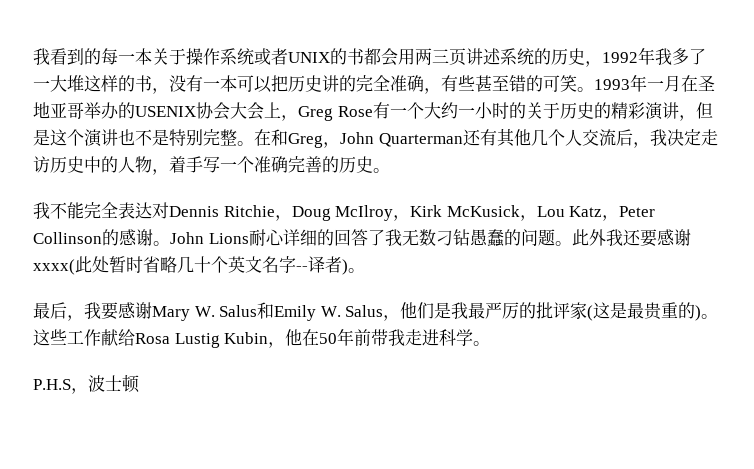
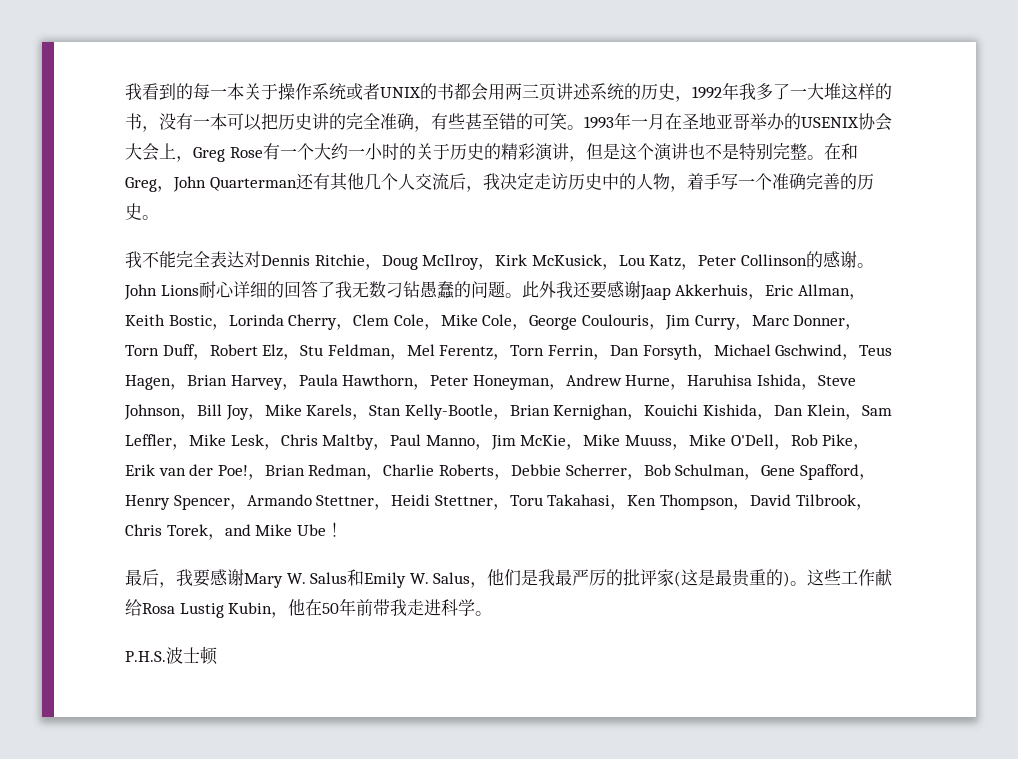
- 此外我还要感谢xxxx(此处暂时省略几十个英文名字--译者)。
+ 此外我还要感谢Jaap Akkerhuis，Eric Allman，Keith Bostic，Lorinda Cherry，Clem Cole，Mike Cole，George Coulouris，Jim Curry，Marc Donner，Torn Duff，Robert Elz，Stu Feldman，Mel Ferentz，Torn Ferrin，Dan Forsyth，Michael Gschwind，Teus Hagen，Brian Harvey，Paula Hawthorn，Peter Honeyman，Andrew Hurne，Haruhisa Ishida，Steve Johnson，Bill Joy，Mike Karels，Stan Kelly-Bootle，Brian Kernighan，Kouichi Kishida，Dan Klein，Sam Leffler，Mike Lesk，Chris Maltby，Paul Manno，Jim McKie，Mike Muuss，Mike O'Dell，Rob Pike，Erik van der Poe!，Brian Redman，Charlie Roberts，Debbie Scherrer，Bob Schulman，Gene Spafford，Henry Spencer，Armando Stettner，Heidi Stettner，Toru Takahasi，Ken Thompson，David Tilbrook，Chris Torek，and Mike Ube！
- P.H.S，波士顿
+ P.H.S.波士顿

